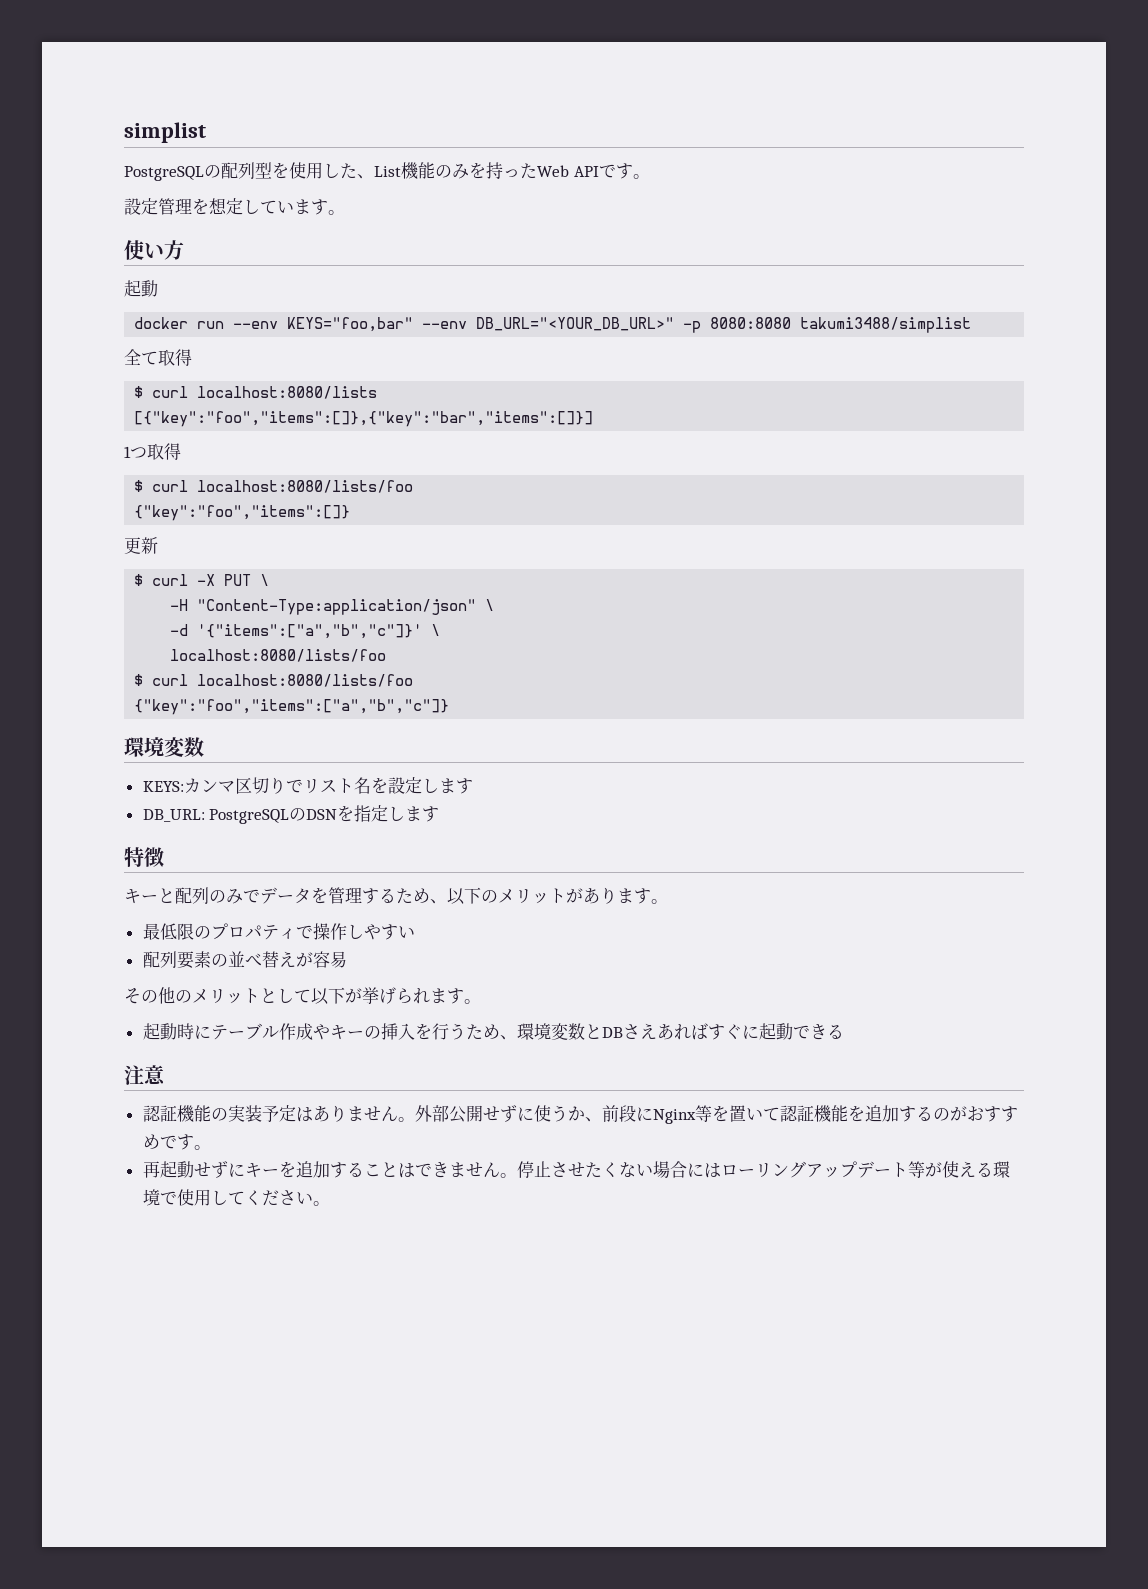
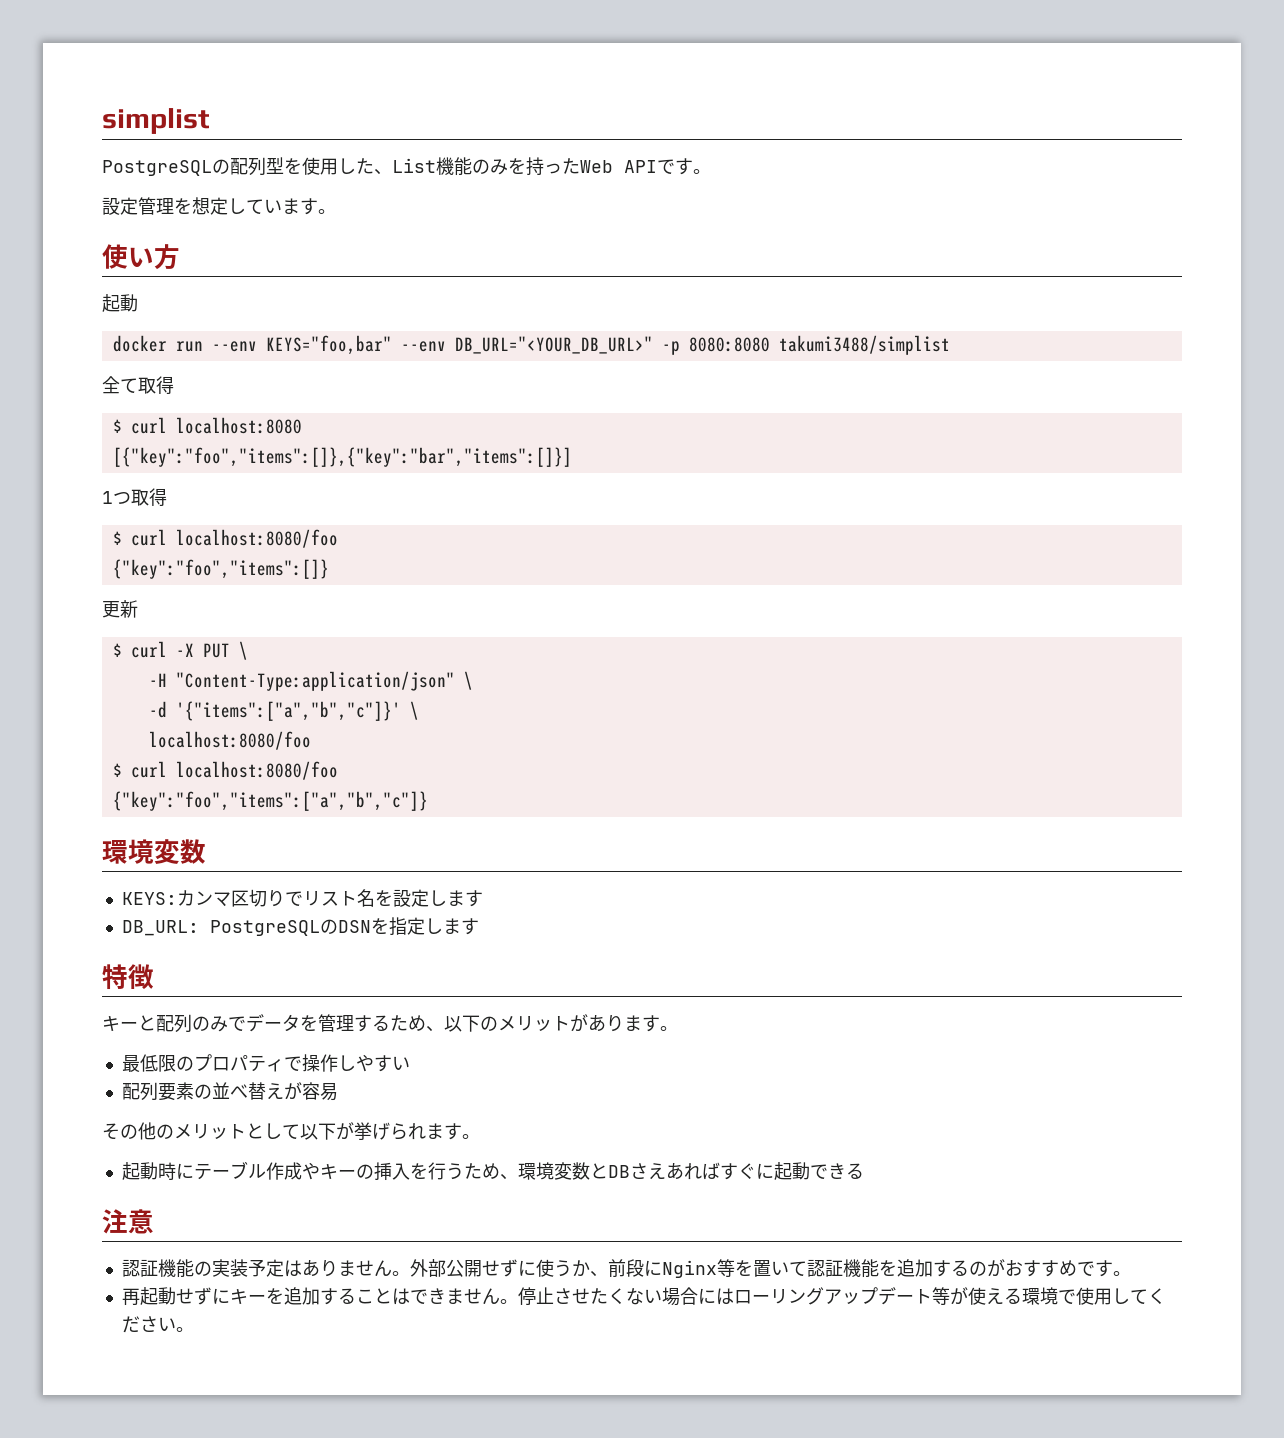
- $ curl localhost:8080/lists
+ $ curl localhost:8080
  1つ取得
- $ curl localhost:8080/lists/foo
+ $ curl localhost:8080/foo
  -d '{"items":["a","b","c"]}' \
- localhost:8080/lists/foo
- $ curl localhost:8080/lists/foo
+ localhost:8080/foo
+ $ curl localhost:8080/foo

